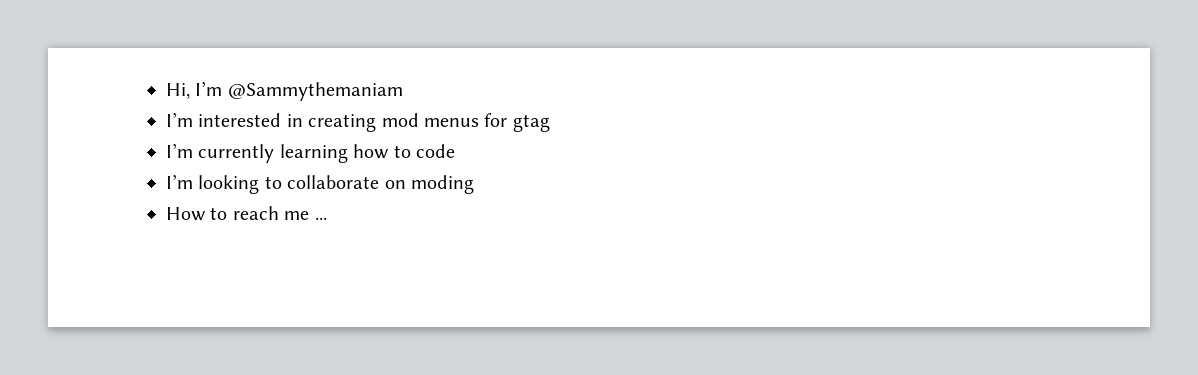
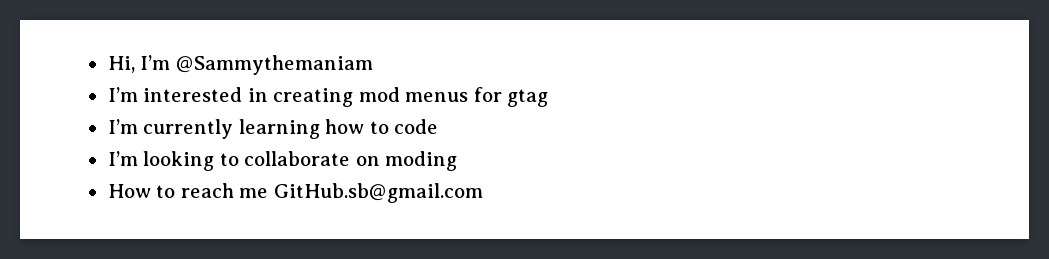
- How to reach me ...
+ How to reach me GitHub.sb@gmail.com

